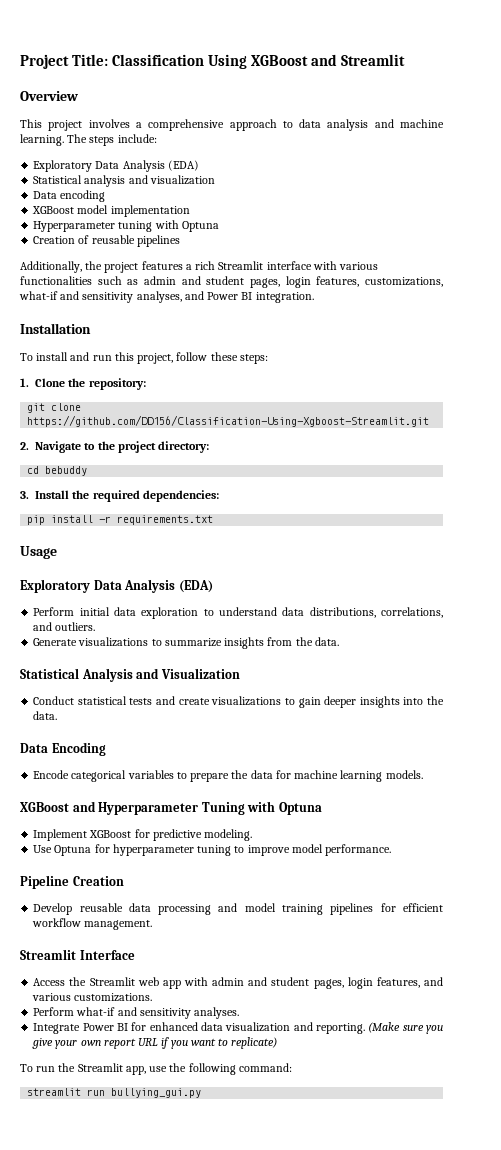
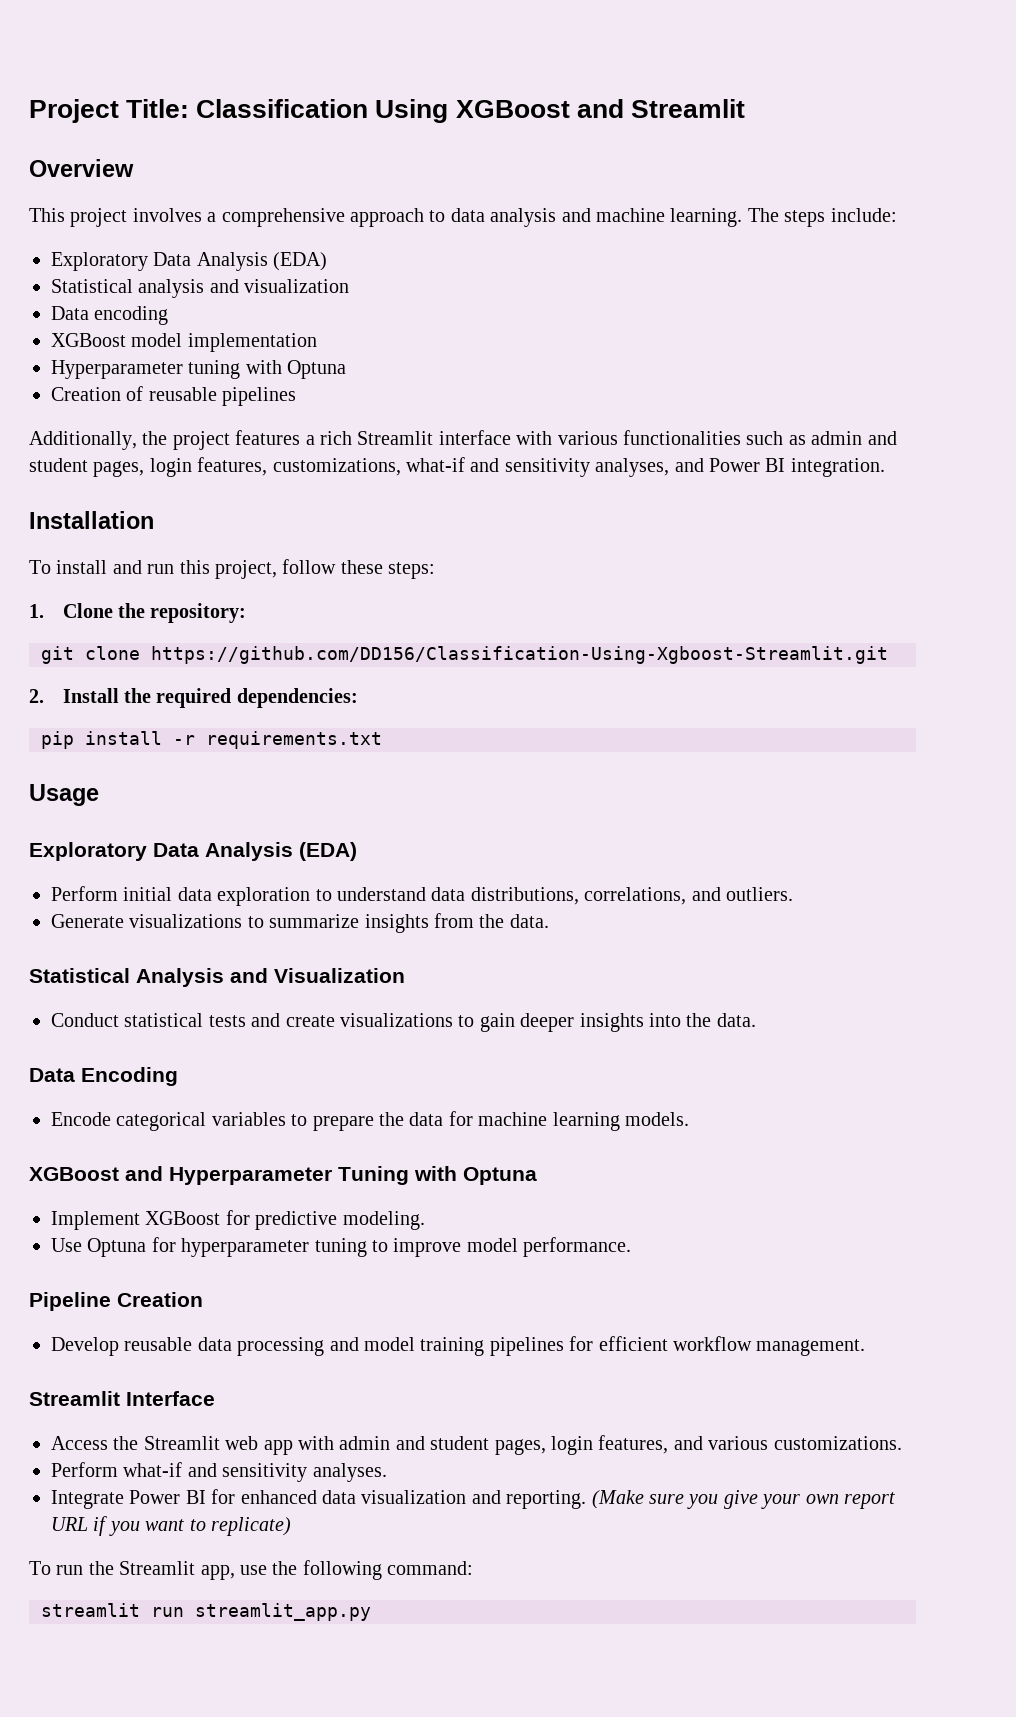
- 2. Navigate to the project directory:
- cd bebuddy
- 3. Install the required dependencies:
+ 2. Install the required dependencies:
- streamlit run bullying_gui.py
+ streamlit run streamlit_app.py

